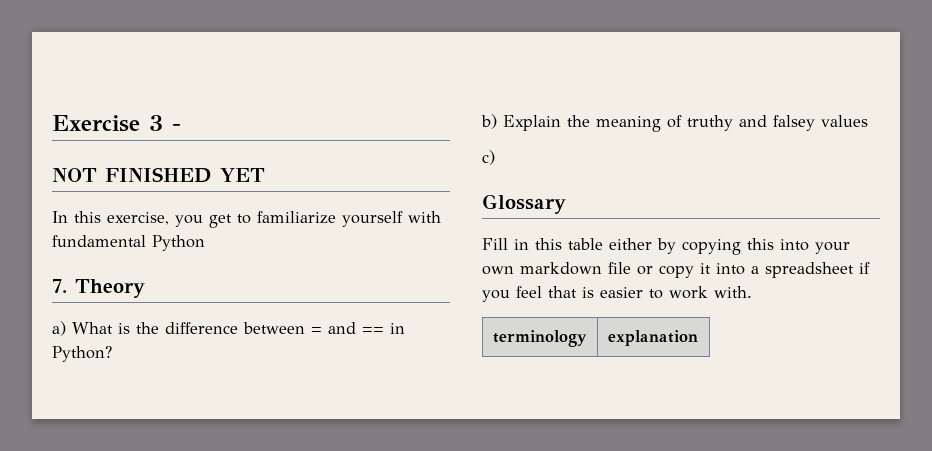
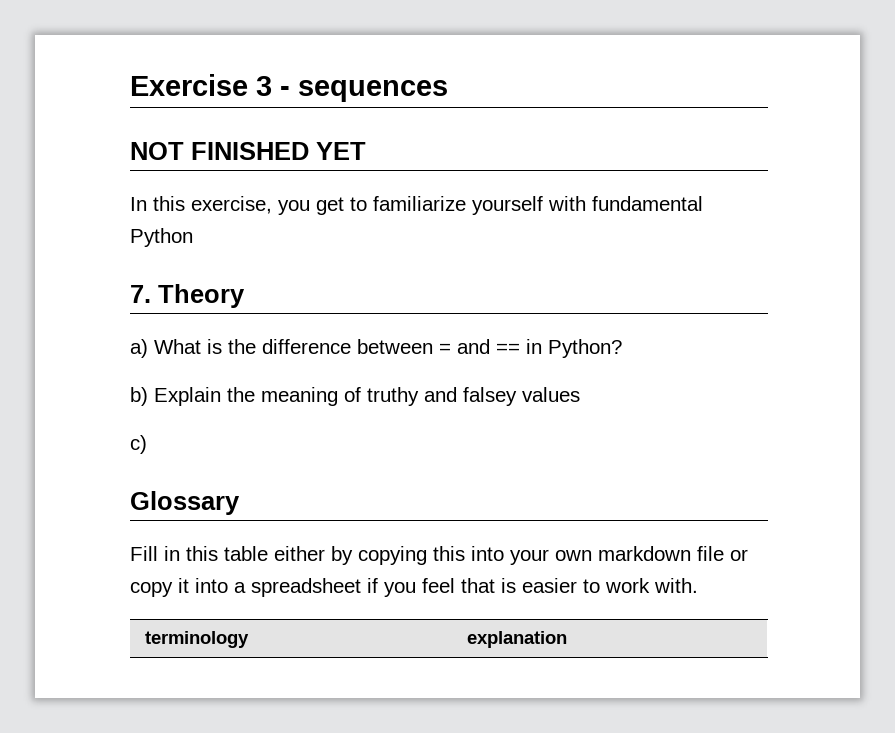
- Exercise 3 -
+ Exercise 3 - sequences

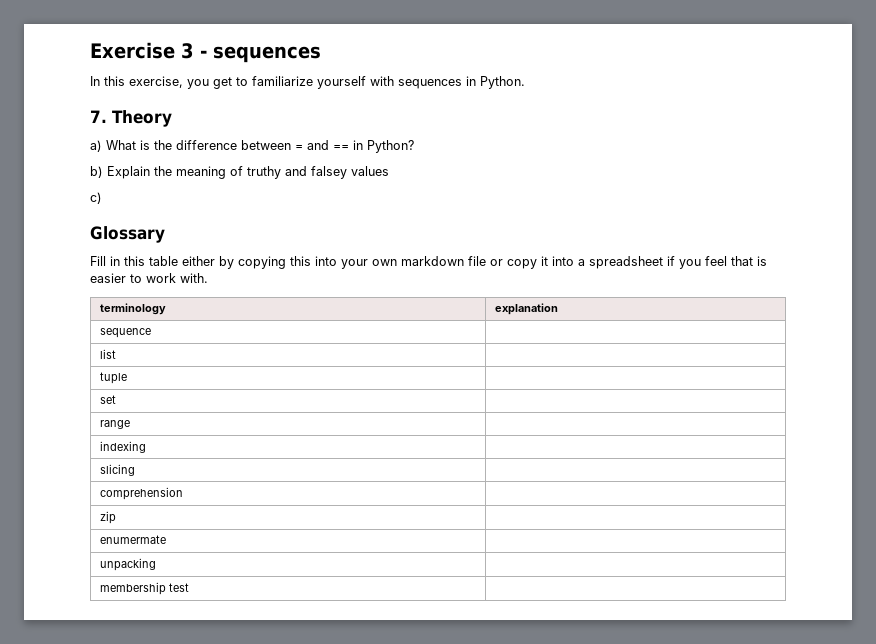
- NOT FINISHED YET
- In this exercise, you get to familiarize yourself with fundamental Python
+ In this exercise, you get to familiarize yourself with sequences in Python.
+ sequence |
+ list |
+ tuple |
+ set |
+ range |
+ indexing |
+ slicing |
+ comprehension |
+ zip |
+ enumermate |
+ unpacking |
+ membership test |

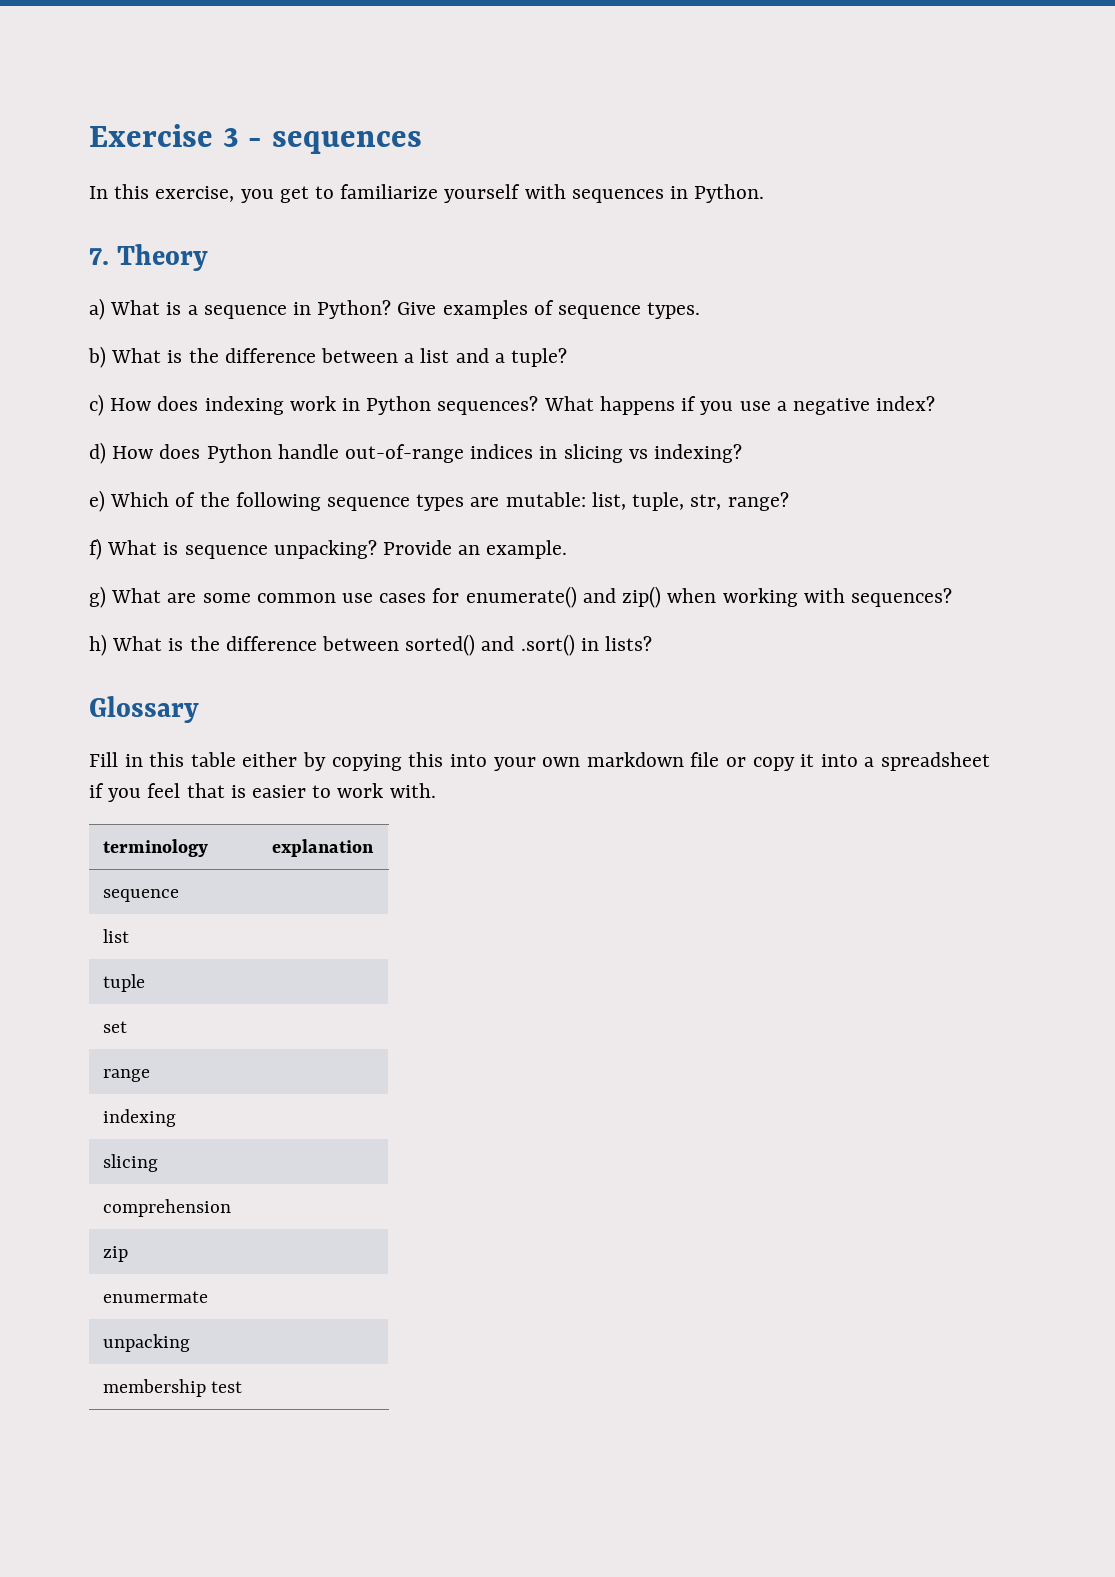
- a) What is the difference between = and == in Python?
- b) Explain the meaning of truthy and falsey values
- c)
+ a) What is a sequence in Python? Give examples of sequence types.
+ b) What is the difference between a list and a tuple?
+ c) How does indexing work in Python sequences? What happens if you use a negative index?
+ d) How does Python handle out-of-range indices in slicing vs indexing?
+ e) Which of the following sequence types are mutable: list, tuple, str, range?
+ f) What is sequence unpacking? Provide an example.
+ g) What are some common use cases for enumerate() and zip() when working with sequences?
+ h) What is the difference between sorted() and .sort() in lists?

